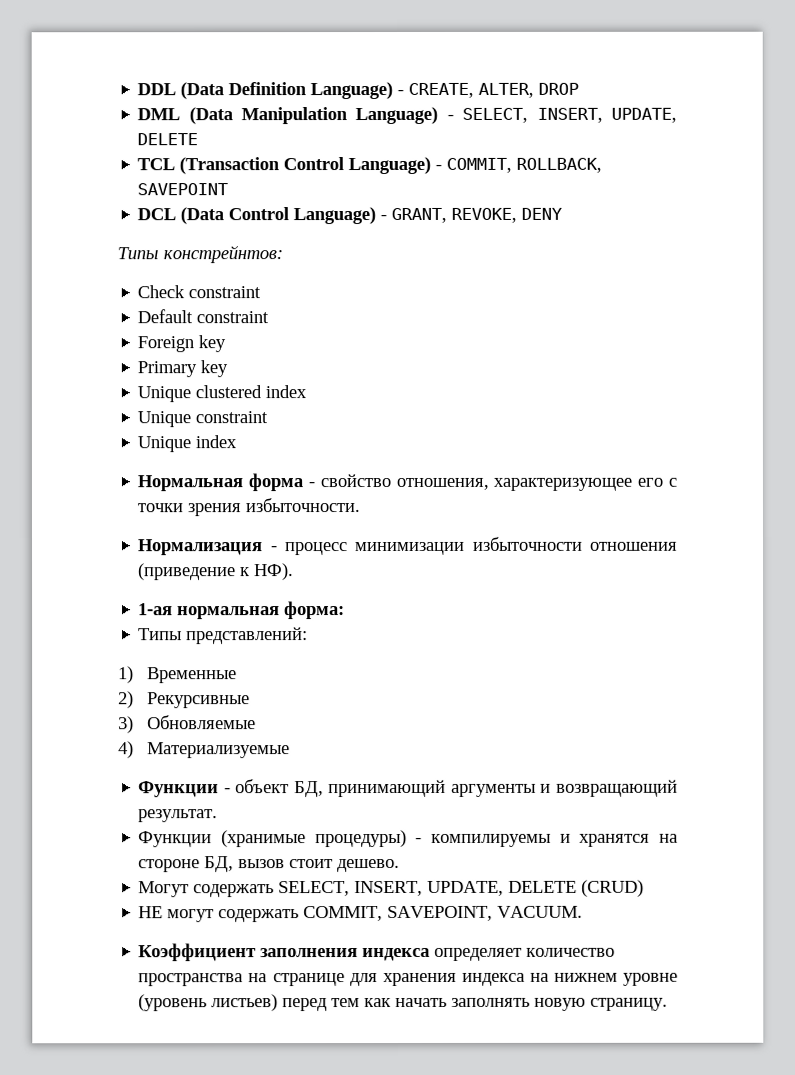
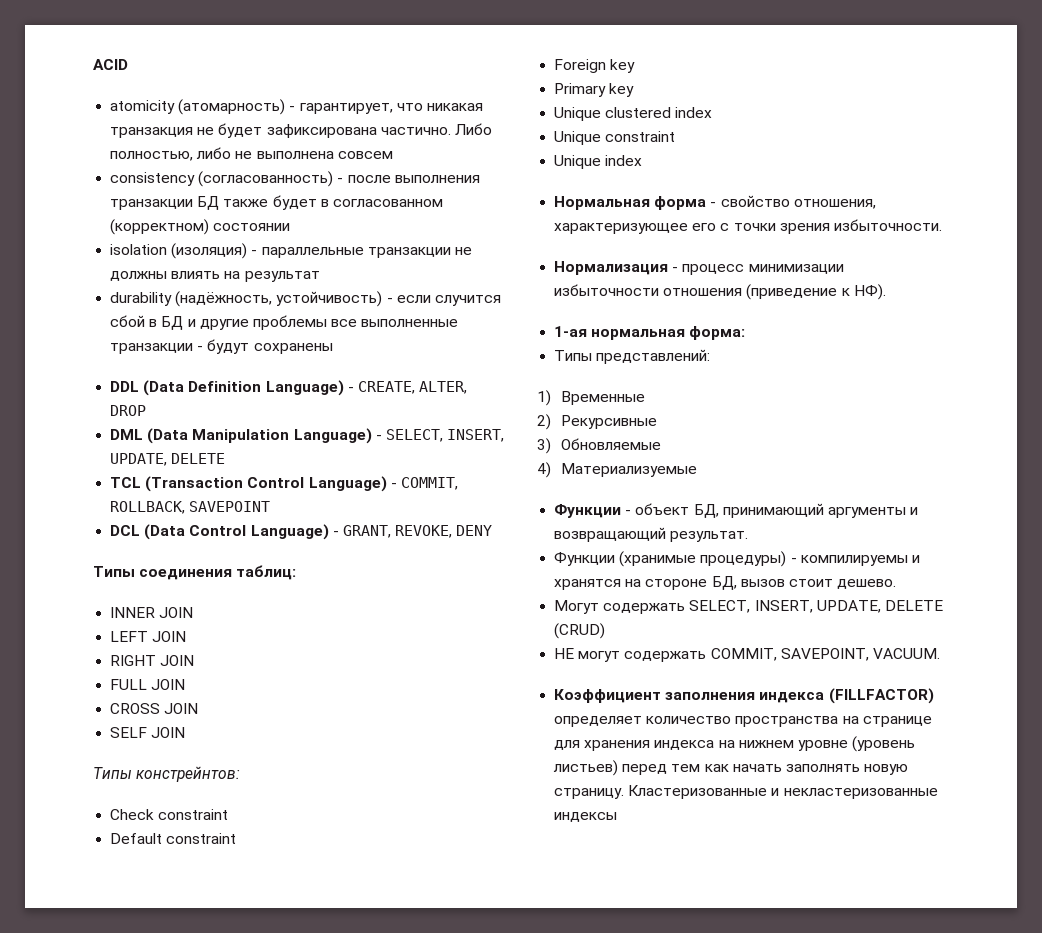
+ ACID
+ atomicity (атомарность) - гарантирует, что никакая транзакция не будет зафиксирована частично. Либо полностью, либо не выполнена совсем
+ consistency (согласованность) - после выполнения транзакции БД также будет в согласованном (корректном) состоянии
+ isolation (изоляция) - параллельные транзакции не должны влиять на результат
+ durability (надёжность, устойчивость) - если случится сбой в БД и другие проблемы все выполненные транзакции - будут сохранены
+ Типы соединения таблиц:
+ INNER JOIN
+ LEFT JOIN
+ RIGHT JOIN
+ FULL JOIN
+ CROSS JOIN
+ SELF JOIN
- Коэффициент заполнения индекса определяет количество пространства на странице для хранения индекса на нижнем уровне (уровень листьев) перед тем как начать заполнять новую страницу.
+ Коэффициент заполнения индекса (FILLFACTOR) определяет количество пространства на странице для хранения индекса на нижнем уровне (уровень листьев) перед тем как начать заполнять новую страницу.
+ Кластеризованные и некластеризованные индексы

